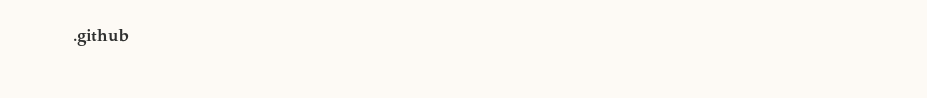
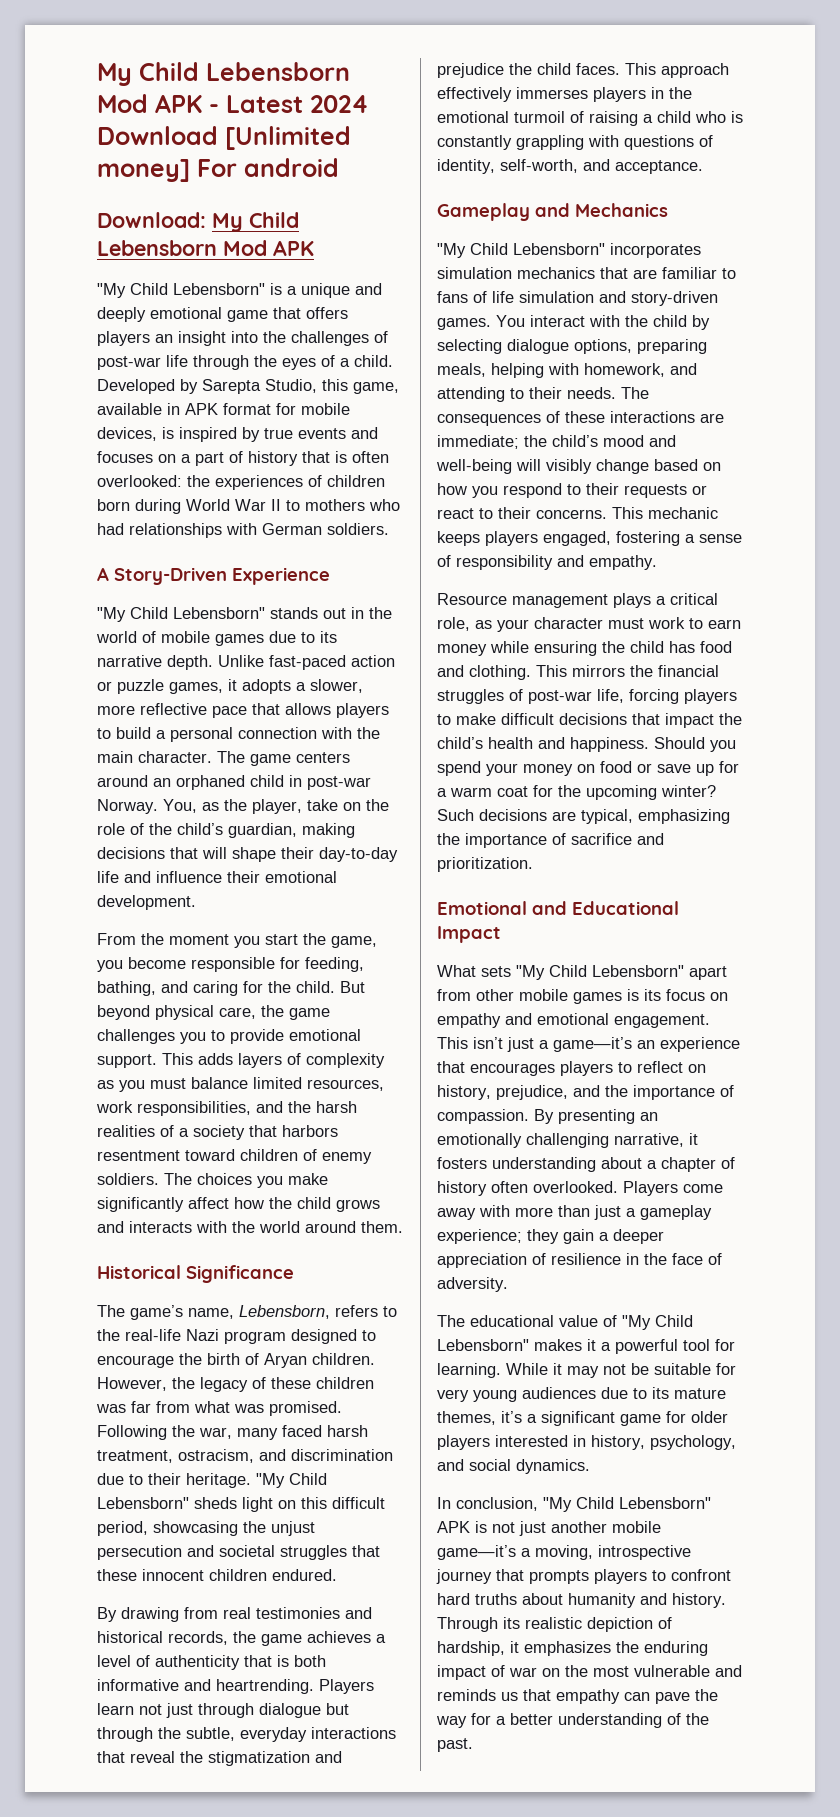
- .github
+ My Child Lebensborn Mod APK - Latest 2024 Download [Unlimited money] For android
+ Download: My Child Lebensborn Mod APK
+ "My Child Lebensborn" is a unique and deeply emotional game that offers players an insight into the challenges of post-war life through the eyes of a child. Developed by Sarepta Studio, this game, available in APK format for mobile devices, is inspired by true events and focuses on a part of history that is often overlooked: the experiences of children born during World War II to mothers who had relationships with German soldiers.
+ A Story-Driven Experience
+ "My Child Lebensborn" stands out in the world of mobile games due to its narrative depth. Unlike fast-paced action or puzzle games, it adopts a slower, more reflective pace that allows players to build a personal connection with the main character. The game centers around an orphaned child in post-war Norway. You, as the player, take on the role of the child’s guardian, making decisions that will shape their day-to-day life and influence their emotional development.
+ From the moment you start the game, you become responsible for feeding, bathing, and caring for the child. But beyond physical care, the game challenges you to provide emotional support. This adds layers of complexity as you must balance limited resources, work responsibilities, and the harsh realities of a society that harbors resentment toward children of enemy soldiers. The choices you make significantly affect how the child grows and interacts with the world around them.
+ Historical Significance
+ The game’s name, Lebensborn, refers to the real-life Nazi program designed to encourage the birth of Aryan children. However, the legacy of these children was far from what was promised. Following the war, many faced harsh treatment, ostracism, and discrimination due to their heritage. "My Child Lebensborn" sheds light on this difficult period, showcasing the unjust persecution and societal struggles that these innocent children endured.
+ By drawing from real testimonies and historical records, the game achieves a level of authenticity that is both informative and heartrending. Players learn not just through dialogue but through the subtle, everyday interactions that reveal the stigmatization and prejudice the child faces. This approach effectively immerses players in the emotional turmoil of raising a child who is constantly grappling with questions of identity, self-worth, and acceptance.
+ Gameplay and Mechanics
+ "My Child Lebensborn" incorporates simulation mechanics that are familiar to fans of life simulation and story-driven games. You interact with the child by selecting dialogue options, preparing meals, helping with homework, and attending to their needs. The consequences of these interactions are immediate; the child’s mood and well-being will visibly change based on how you respond to their requests or react to their concerns. This mechanic keeps players engaged, fostering a sense of responsibility and empathy.
+ Resource management plays a critical role, as your character must work to earn money while ensuring the child has food and clothing. This mirrors the financial struggles of post-war life, forcing players to make difficult decisions that impact the child’s health and happiness. Should you spend your money on food or save up for a warm coat for the upcoming winter? Such decisions are typical, emphasizing the importance of sacrifice and prioritization.
+ Emotional and Educational Impact
+ What sets "My Child Lebensborn" apart from other mobile games is its focus on empathy and emotional engagement. This isn’t just a game—it’s an experience that encourages players to reflect on history, prejudice, and the importance of compassion. By presenting an emotionally challenging narrative, it fosters understanding about a chapter of history often overlooked. Players come away with more than just a gameplay experience; they gain a deeper appreciation of resilience in the face of adversity.
+ The educational value of "My Child Lebensborn" makes it a powerful tool for learning. While it may not be suitable for very young audiences due to its mature themes, it’s a significant game for older players interested in history, psychology, and social dynamics.
+ In conclusion, "My Child Lebensborn" APK is not just another mobile game—it’s a moving, introspective journey that prompts players to confront hard truths about humanity and history. Through its realistic depiction of hardship, it emphasizes the enduring impact of war on the most vulnerable and reminds us that empathy can pave the way for a better understanding of the past.

